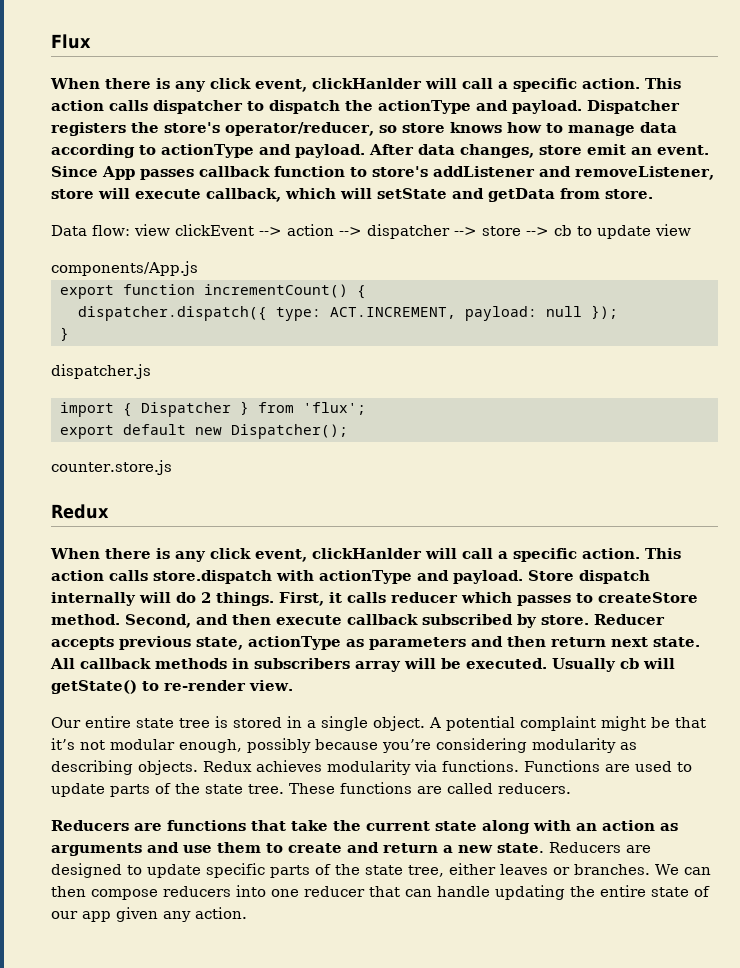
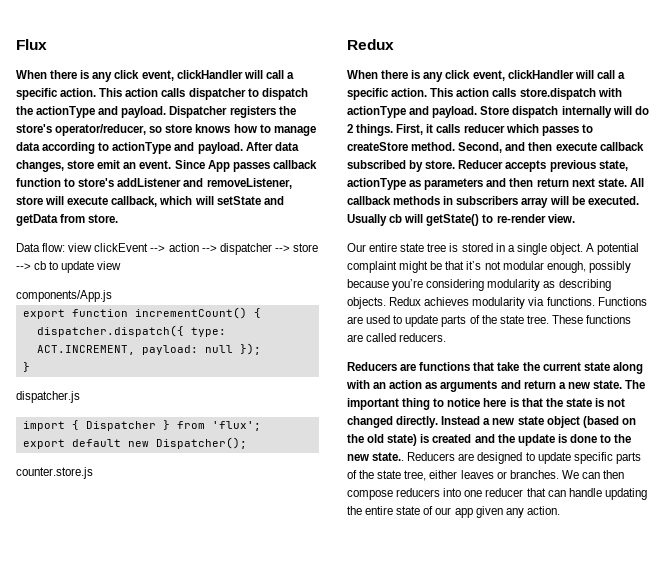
  Flux
- When there is any click event, clickHanlder will call a specific action.
+ When there is any click event, clickHandler will call a specific action.
  counter.store.js
  Redux
- When there is any click event, clickHanlder will call a specific action.
+ When there is any click event, clickHandler will call a specific action.
- Reducers are functions that take the current state along with an action as arguments and use them to create and return a new state.
+ Reducers are functions that take the current state along with an action as arguments and return a new state. The important thing to notice here is that the state is not changed directly. Instead a new state object (based on the old state) is created and the update is done to the new state..

